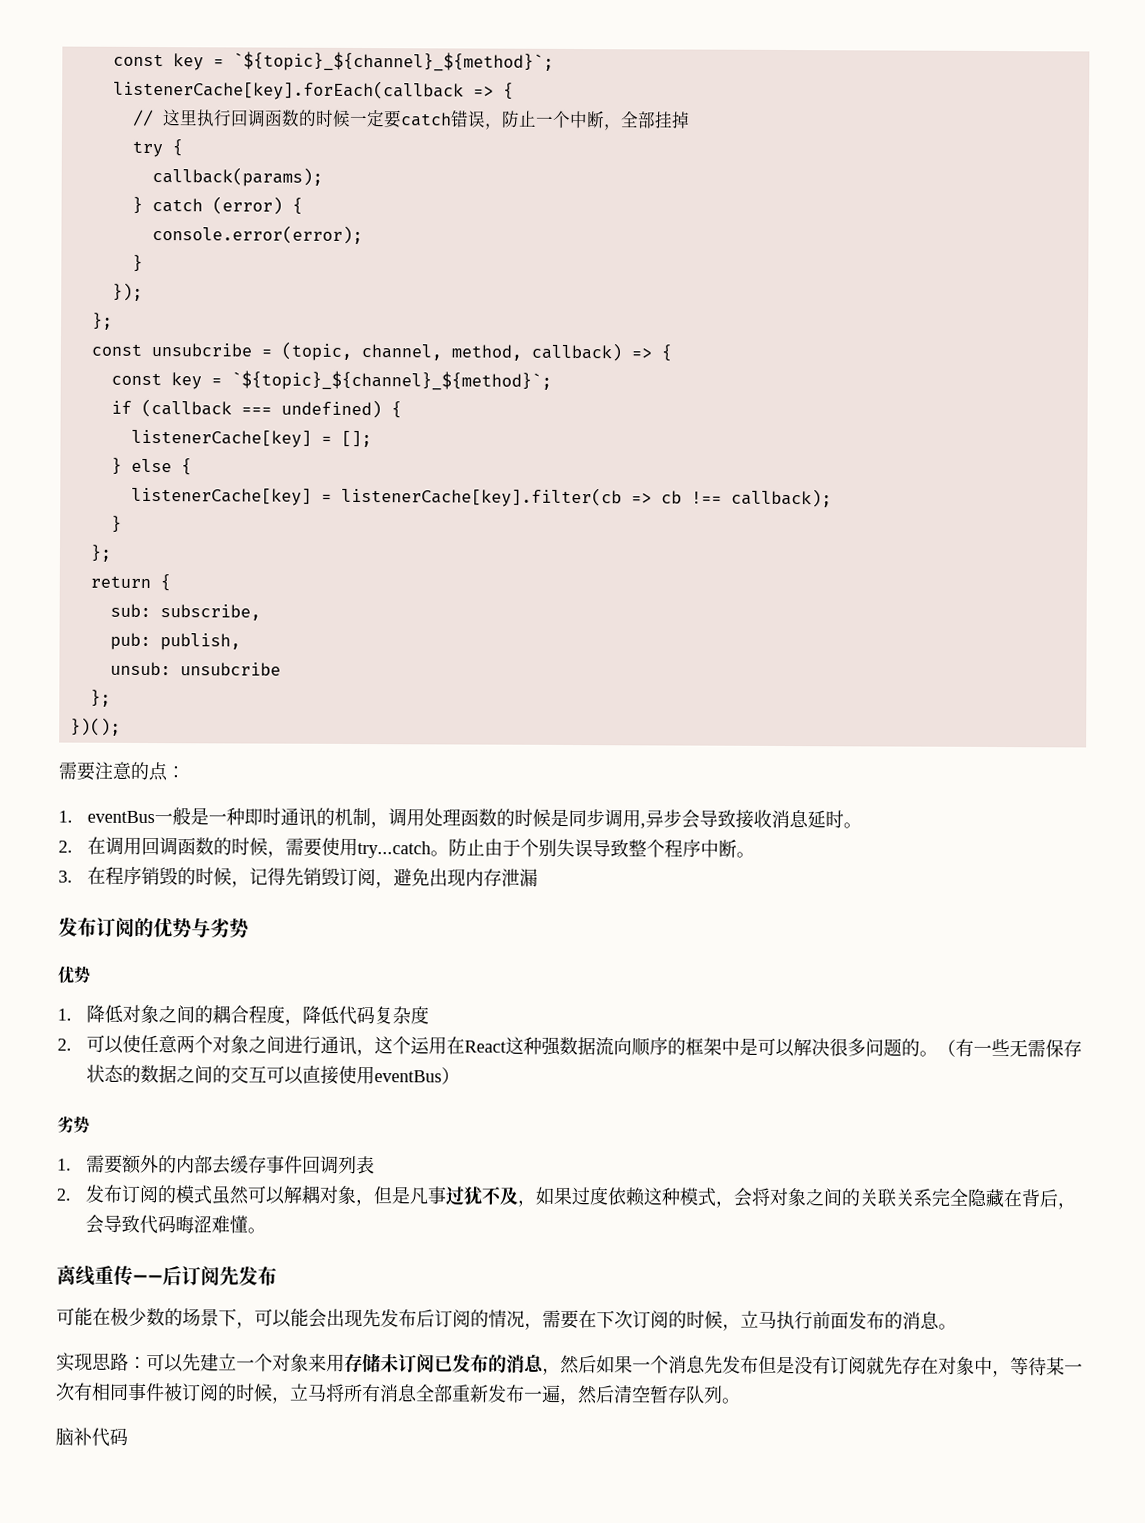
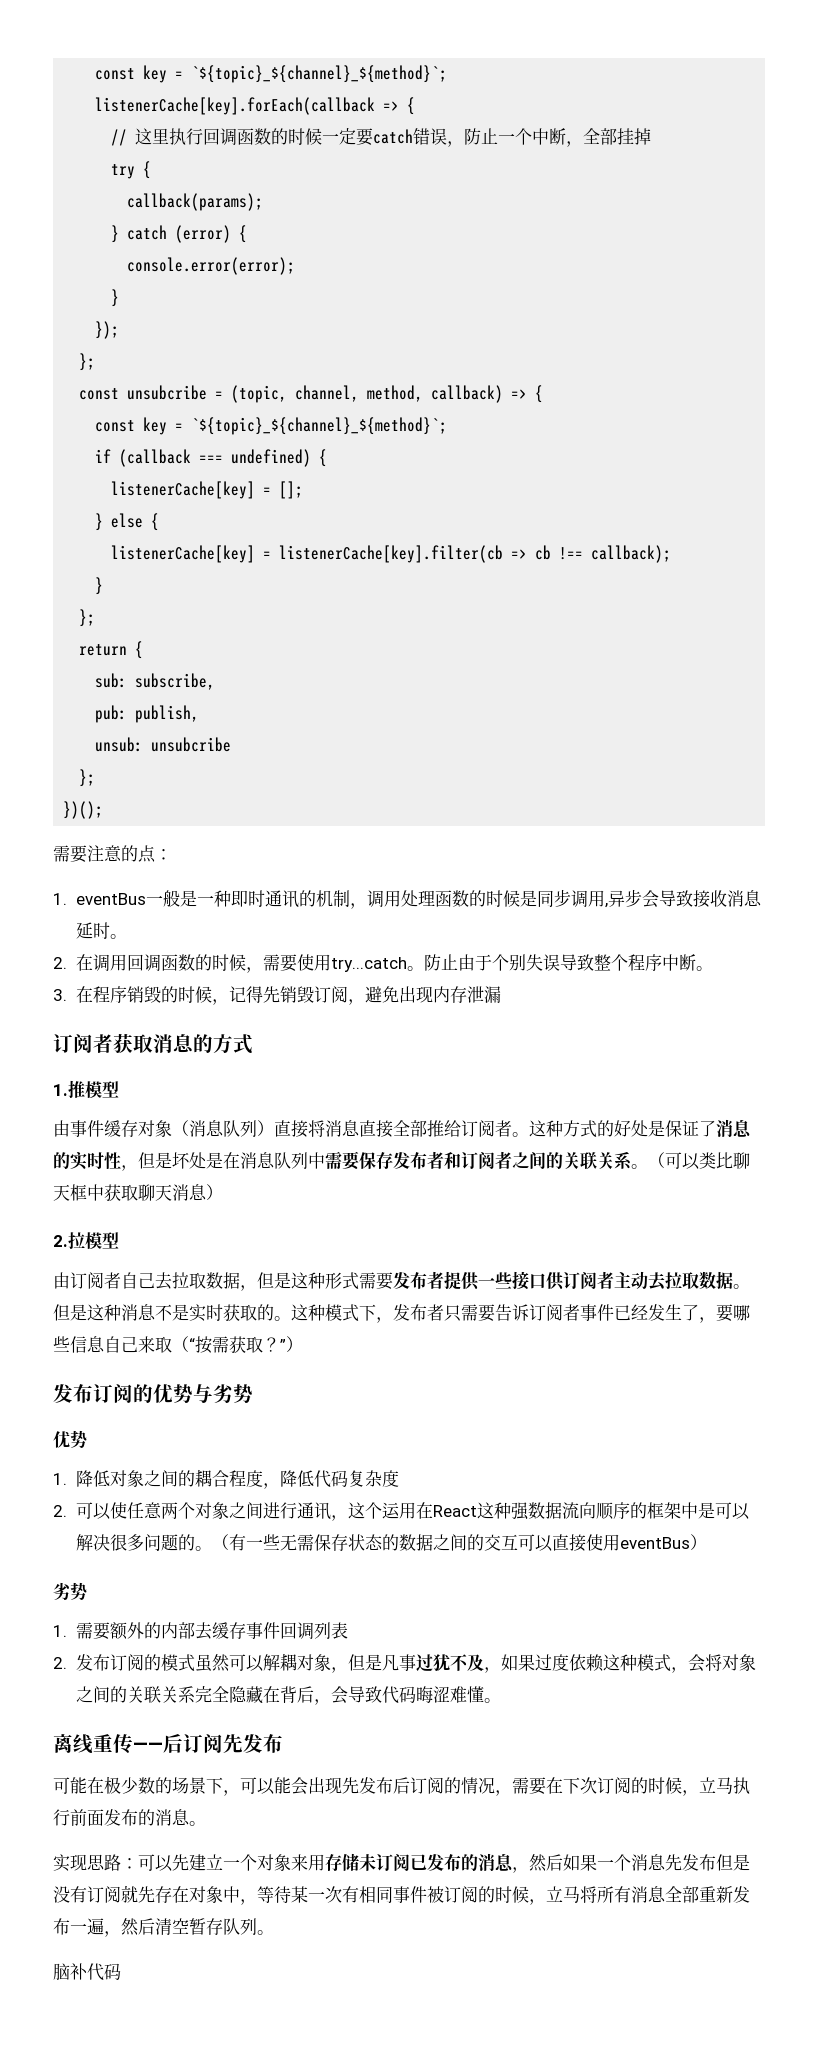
+ 订阅者获取消息的方式
+ 1.推模型
+ 由事件缓存对象（消息队列）直接将消息直接全部推给订阅者。这种方式的好处是保证了消息的实时性，但是坏处是在消息队列中需要保存发布者和订阅者之间的关联关系。（可以类比聊天框中获取聊天消息）
+ 2.拉模型
+ 由订阅者自己去拉取数据，但是这种形式需要发布者提供一些接口供订阅者主动去拉取数据。但是这种消息不是实时获取的。这种模式下，发布者只需要告诉订阅者事件已经发生了，要哪些信息自己来取（“按需获取？”）

